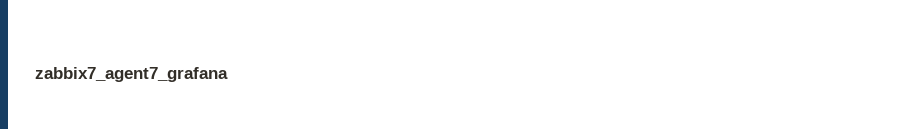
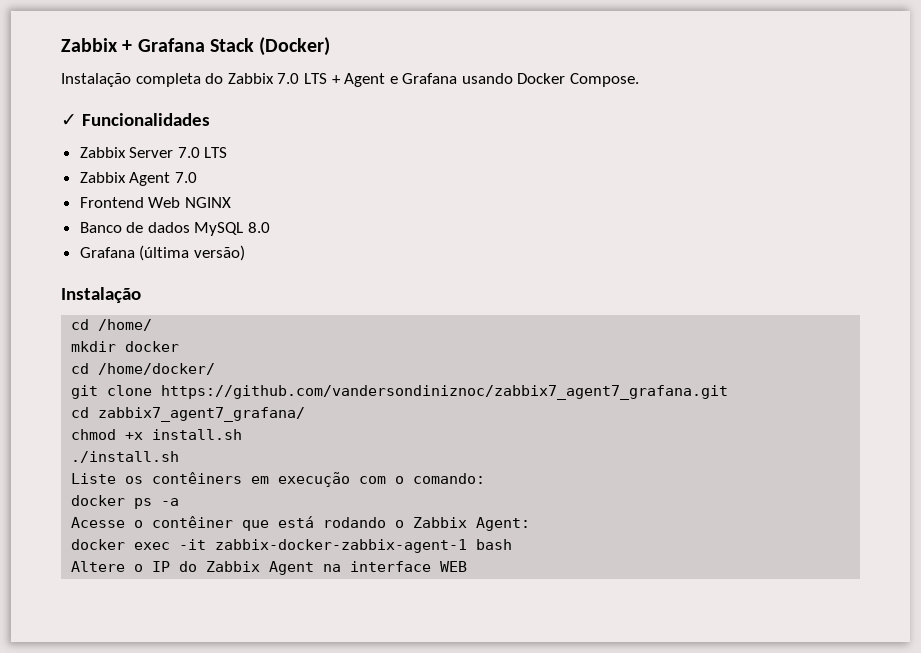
- zabbix7_agent7_grafana
+ Zabbix + Grafana Stack (Docker)
+ Instalação completa do Zabbix 7.0 LTS + Agent e Grafana usando Docker Compose.
+ ✓ Funcionalidades
+ Zabbix Server 7.0 LTS
+ Zabbix Agent 7.0
+ Frontend Web NGINX
+ Banco de dados MySQL 8.0
+ Grafana (última versão)
+ Instalação
+ cd /home/
+ mkdir docker
+ cd /home/docker/
+ git clone https://github.com/vandersondiniznoc/zabbix7_agent7_grafana.git
+ cd zabbix7_agent7_grafana/
+ chmod +x install.sh
+ ./install.sh
+ Liste os contêiners em execução com o comando:
+ docker ps -a
+ Acesse o contêiner que está rodando o Zabbix Agent:
+ docker exec -it zabbix-docker-zabbix-agent-1 bash
+ Altere o IP do Zabbix Agent na interface WEB

